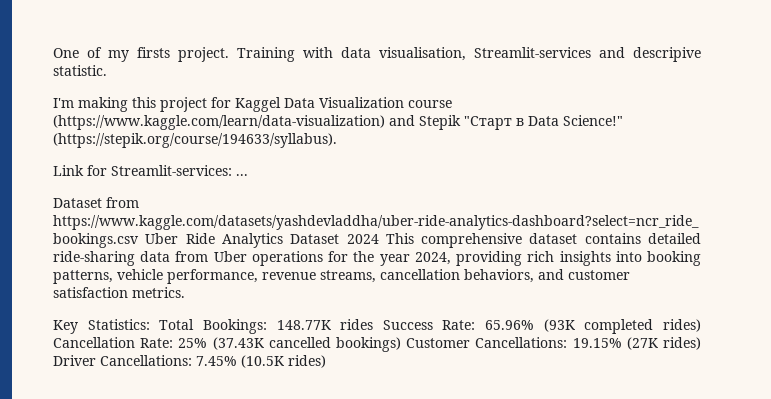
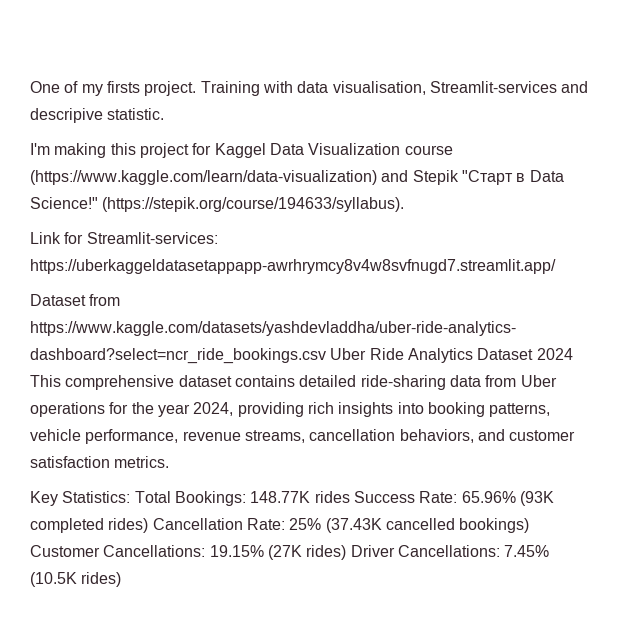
- Link for Streamlit-services: ...
+ Link for Streamlit-services: https://uberkaggeldatasetappapp-awrhrymcy8v4w8svfnugd7.streamlit.app/

